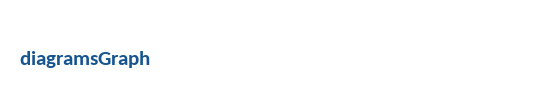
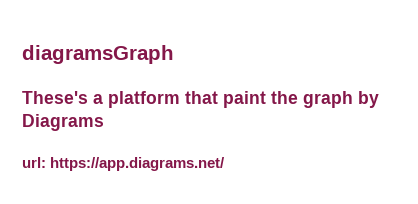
+ These's a platform that paint the graph by Diagrams
+ url: https://app.diagrams.net/

